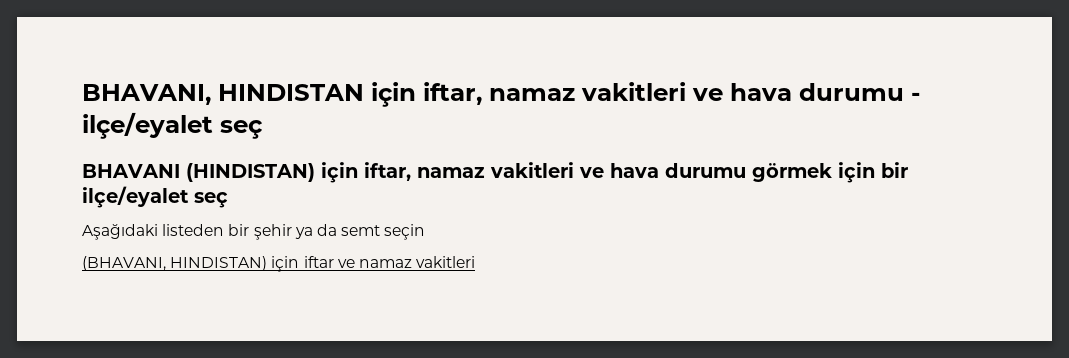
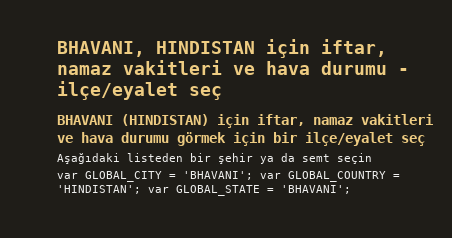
- (BHAVANI, HINDISTAN) için iftar ve namaz vakitleri
+ var GLOBAL_CITY = 'BHAVANI'; var GLOBAL_COUNTRY = 'HINDISTAN'; var GLOBAL_STATE = 'BHAVANI';

